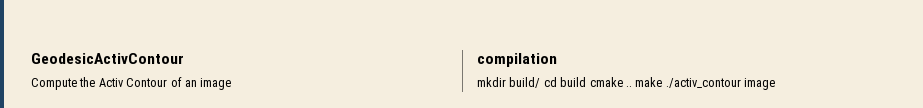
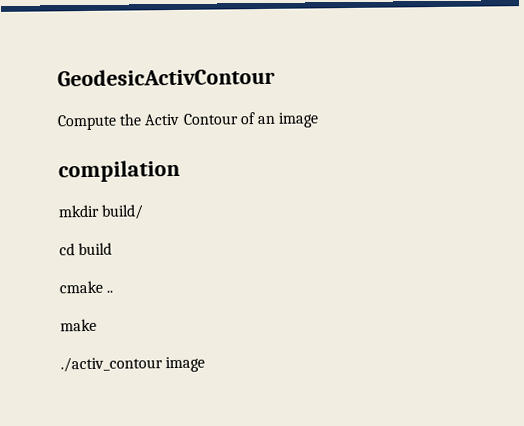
- mkdir build/ cd build cmake .. make ./activ_contour image
+ mkdir build/
+ cd build
+ cmake ..
+ make
+ ./activ_contour image

